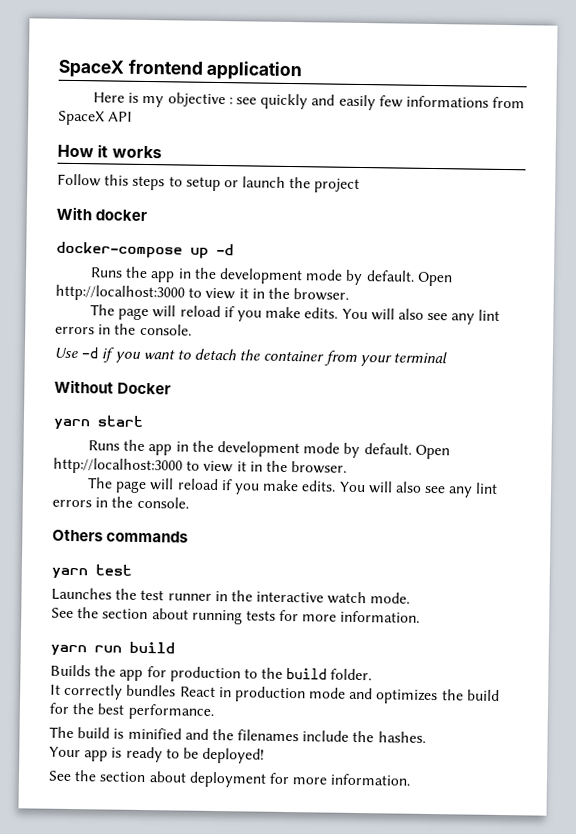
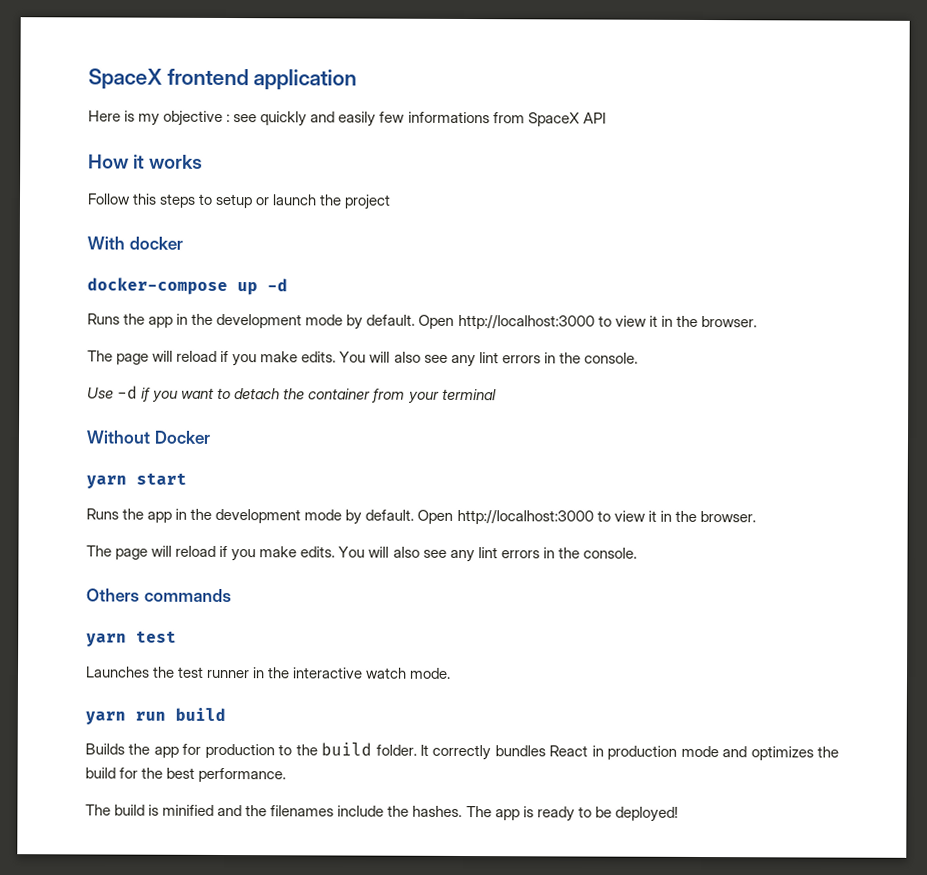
- See the section about running tests for more information.
- Builds the app for production to the build folder.
- It correctly bundles React in production mode and optimizes the build for the best performance.
+ Builds the app for production to the build folder. It correctly bundles React in production mode and optimizes the build for the best performance.
- The build is minified and the filenames include the hashes.
- Your app is ready to be deployed!
+ The build is minified and the filenames include the hashes. The app is ready to be deployed!
- See the section about deployment for more information.

